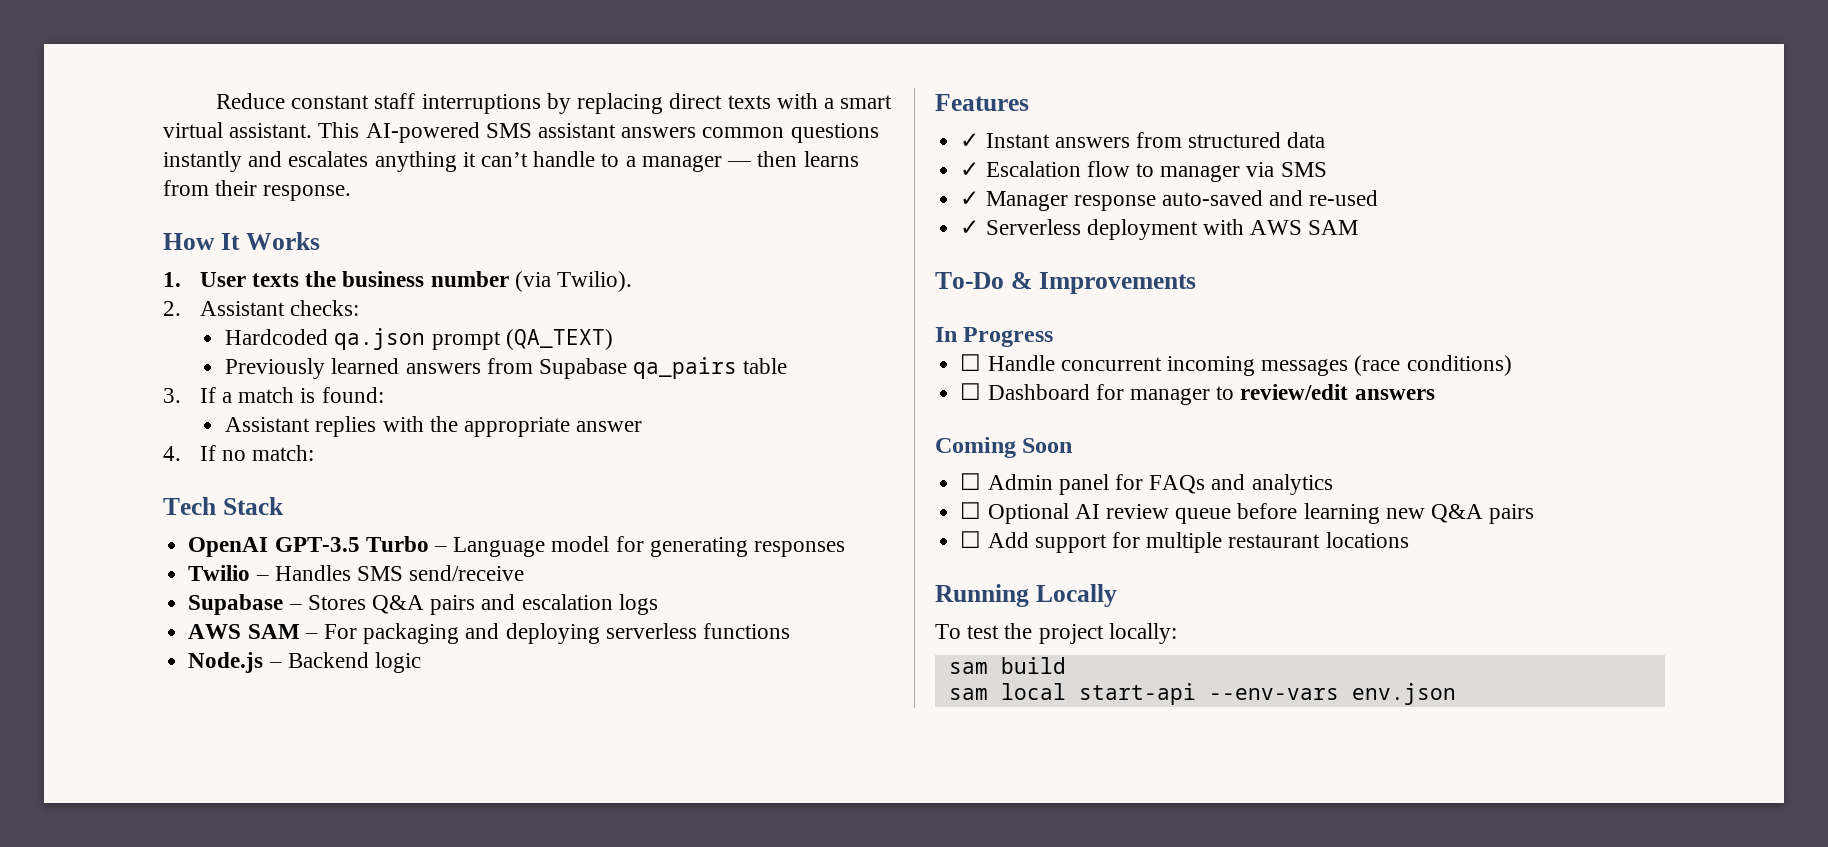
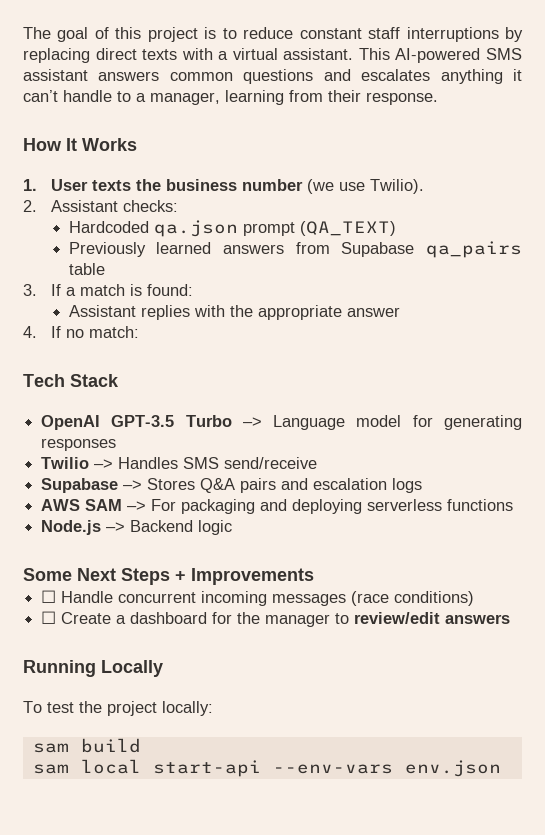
- Reduce constant staff interruptions by replacing direct texts with a smart virtual assistant.
+ The goal of this project is to reduce constant staff interruptions by replacing direct texts with a virtual assistant.
- This AI-powered SMS assistant answers common questions instantly and escalates anything it can’t handle to a manager — then learns from their response.
+ This AI-powered SMS assistant answers common questions and escalates anything it can’t handle to a manager, learning from their response.
- 1. User texts the business number (via Twilio).
+ 1. User texts the business number (we use Twilio).
- OpenAI GPT-3.5 Turbo – Language model for generating responses
+ OpenAI GPT-3.5 Turbo –> Language model for generating responses
- Twilio – Handles SMS send/receive
+ Twilio –> Handles SMS send/receive
- Supabase – Stores Q&A pairs and escalation logs
+ Supabase –> Stores Q&A pairs and escalation logs
- AWS SAM – For packaging and deploying serverless functions
+ AWS SAM –> For packaging and deploying serverless functions
- Node.js – Backend logic
+ Node.js –> Backend logic
- Features
- ✓ Instant answers from structured data
- ✓ Escalation flow to manager via SMS
- ✓ Manager response auto-saved and re-used
- ✓ Serverless deployment with AWS SAM
- To-Do & Improvements
+ Some Next Steps + Improvements
- In Progress
- ☐ Dashboard for manager to review/edit answers
+ ☐ Create a dashboard for the manager to review/edit answers
- Coming Soon
- ☐ Admin panel for FAQs and analytics
- ☐ Optional AI review queue before learning new Q&A pairs
- ☐ Add support for multiple restaurant locations

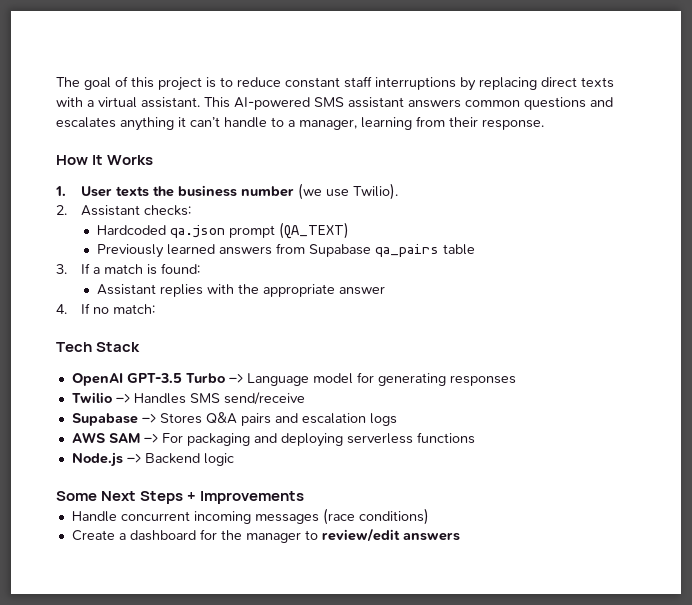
- ☐ Handle concurrent incoming messages (race conditions)
+ Handle concurrent incoming messages (race conditions)
- ☐ Create a dashboard for the manager to review/edit answers
+ Create a dashboard for the manager to review/edit answers
- Running Locally
- To test the project locally:
- sam build
- sam local start-api --env-vars env.json

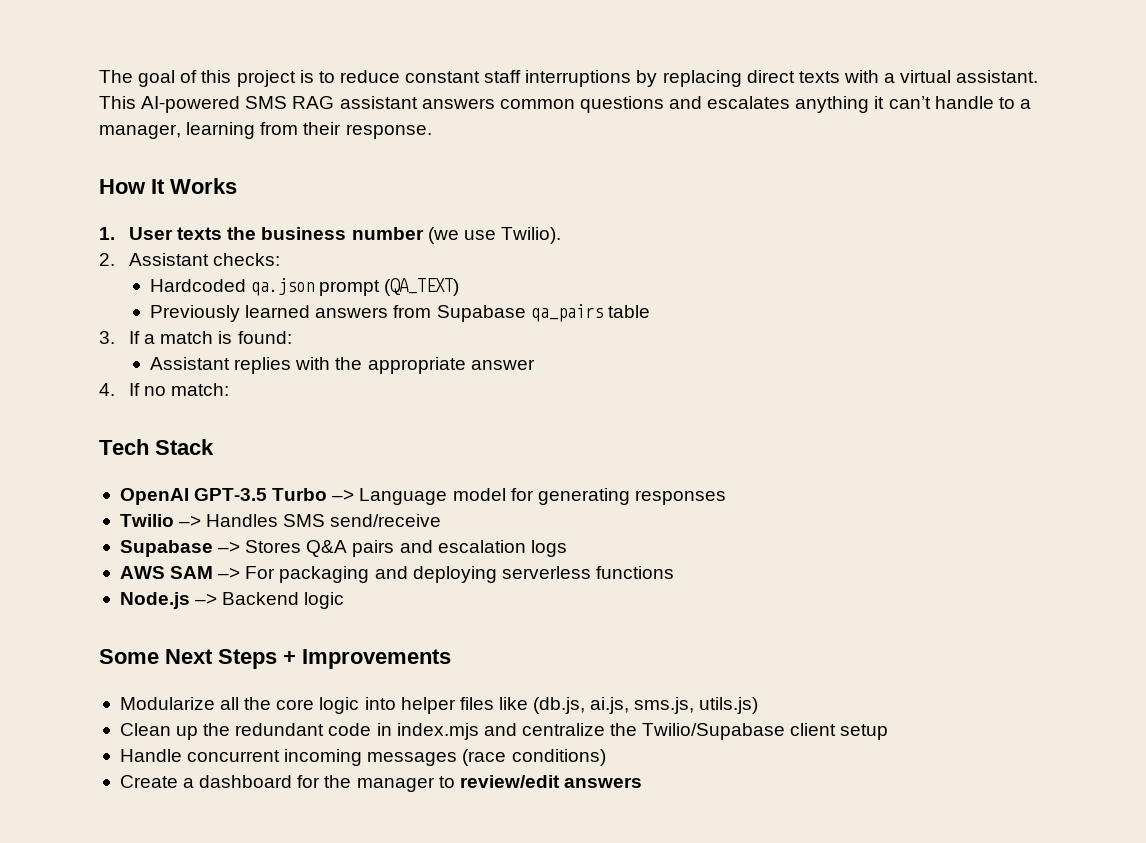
- This AI-powered SMS assistant answers common questions and escalates anything it can’t handle to a manager, learning from their response.
+ This AI-powered SMS RAG assistant answers common questions and escalates anything it can’t handle to a manager, learning from their response.
+ Modularize all the core logic into helper files like (db.js, ai.js, sms.js, utils.js)
+ Clean up the redundant code in index.mjs and centralize the Twilio/Supabase client setup

